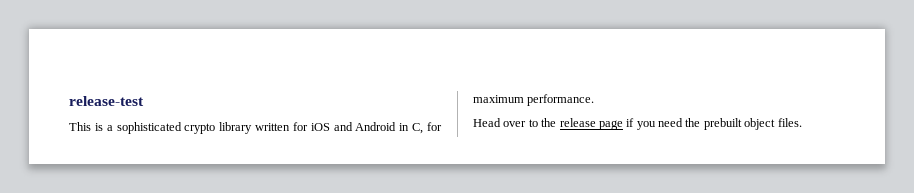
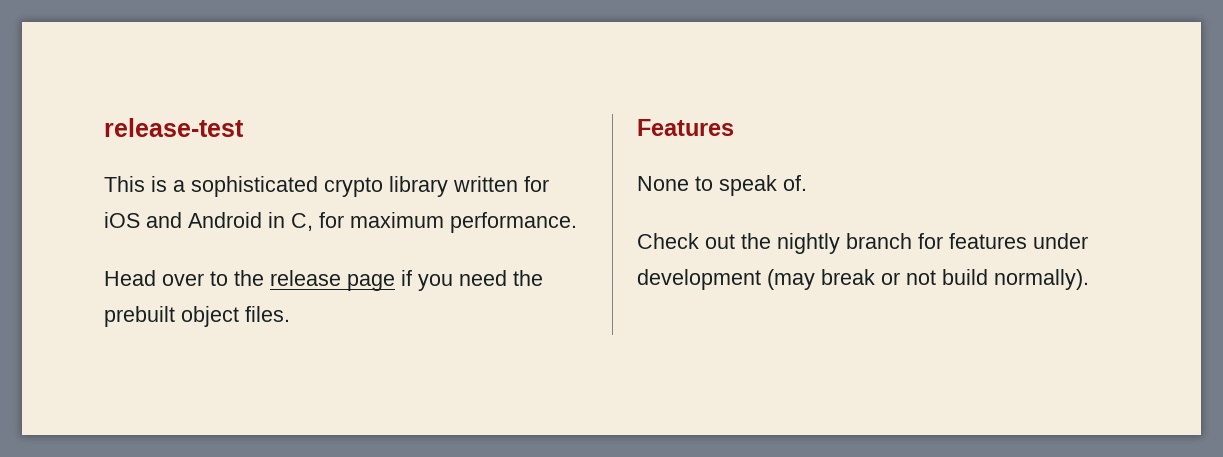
+ Features
+ None to speak of.
+ Check out the nightly branch for features under development (may break or not build normally).

